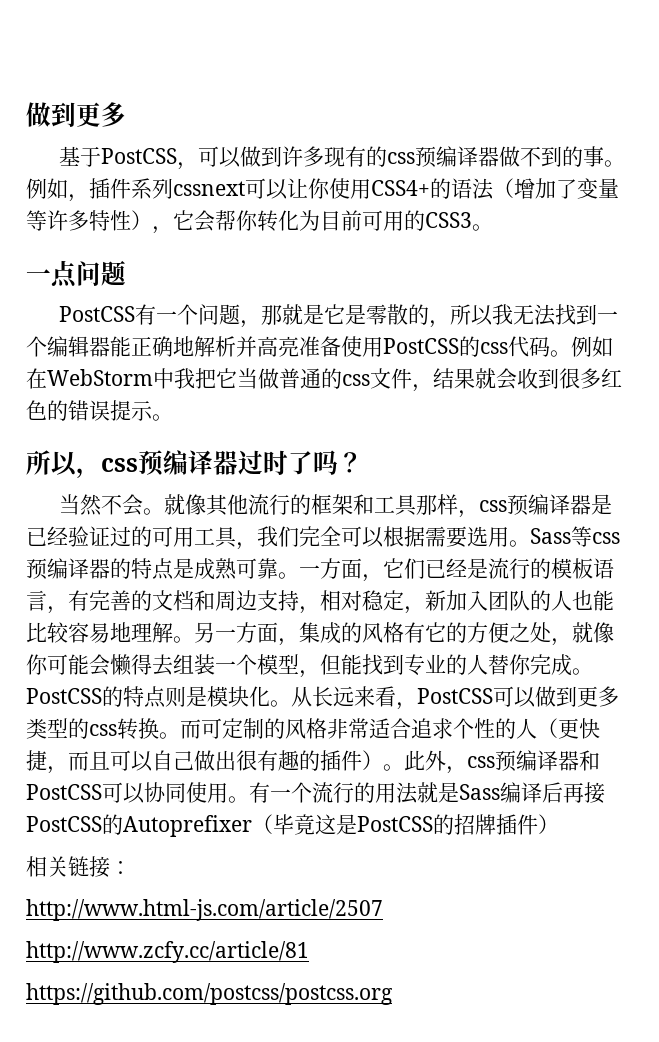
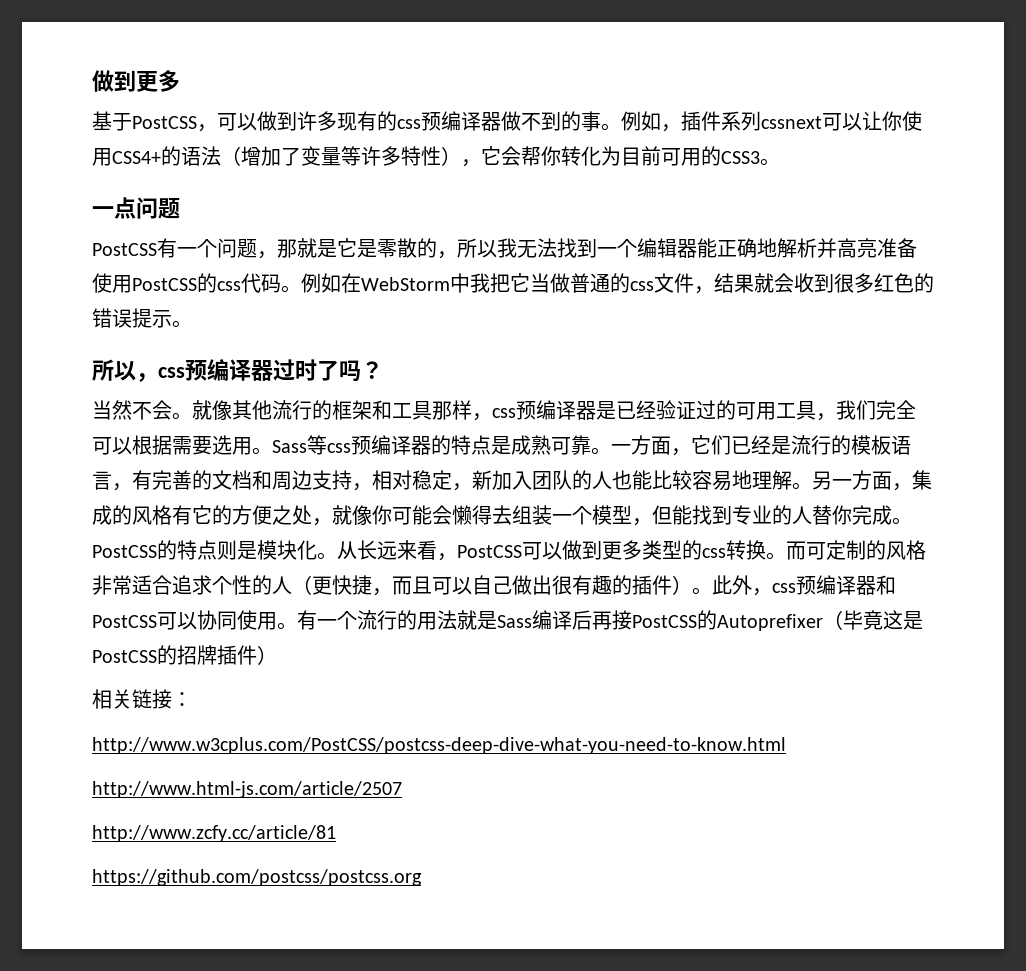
+ http://www.w3cplus.com/PostCSS/postcss-deep-dive-what-you-need-to-know.html

